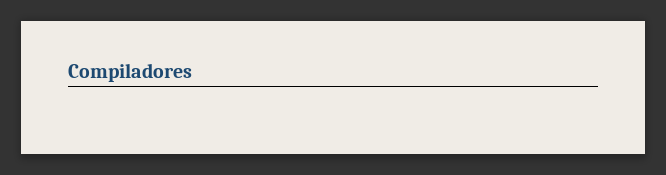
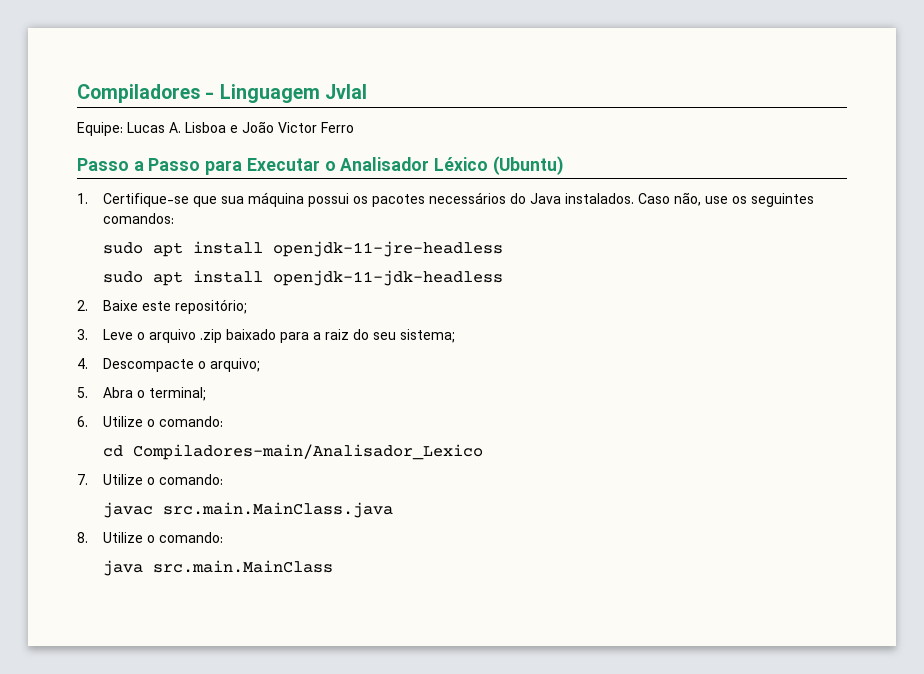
- Compiladores
+ Compiladores - Linguagem Jvlal
+ Equipe: Lucas A. Lisboa e João Victor Ferro
+ Passo a Passo para Executar o Analisador Léxico (Ubuntu)
+ 1. Certifique-se que sua máquina possui os pacotes necessários do Java instalados. Caso não, use os seguintes comandos:
+ sudo apt install openjdk-11-jre-headless
+ sudo apt install openjdk-11-jdk-headless
+ 2. Baixe este repositório;
+ 3. Leve o arquivo .zip baixado para a raiz do seu sistema;
+ 4. Descompacte o arquivo;
+ 5. Abra o terminal;
+ 6. Utilize o comando:
+ cd Compiladores-main/Analisador_Lexico
+ 7. Utilize o comando:
+ javac src.main.MainClass.java
+ 8. Utilize o comando:
+ java src.main.MainClass

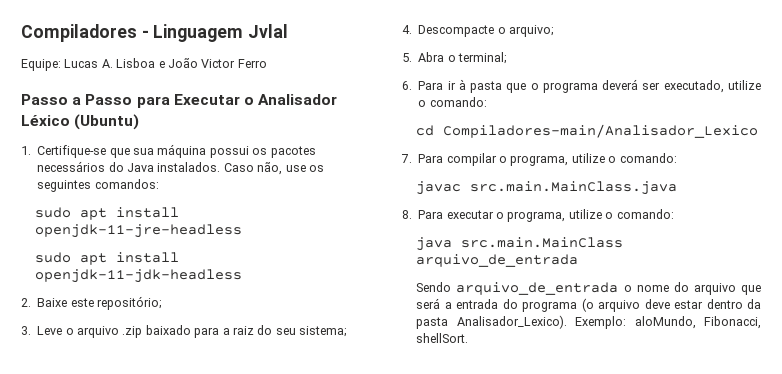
- 6. Utilize o comando:
+ 6. Para ir à pasta que o programa deverá ser executado, utilize o comando:
- 7. Utilize o comando:
+ 7. Para compilar o programa, utilize o comando:
- 8. Utilize o comando:
+ 8. Para executar o programa, utilize o comando:
- java src.main.MainClass
+ java src.main.MainClass arquivo_de_entrada
+ Sendo arquivo_de_entrada o nome do arquivo que será a entrada do programa (o arquivo deve estar dentro da pasta Analisador_Lexico). Exemplo: aloMundo, Fibonacci, shellSort.

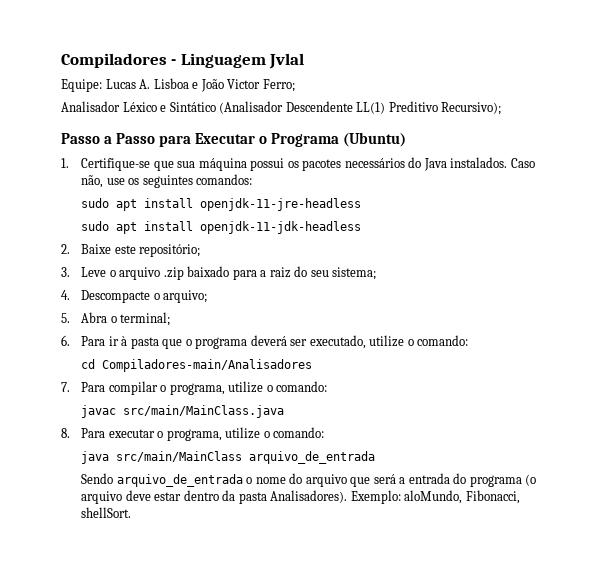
- Equipe: Lucas A. Lisboa e João Victor Ferro
+ Equipe: Lucas A. Lisboa e João Victor Ferro;
+ Analisador Léxico e Sintático (Analisador Descendente LL(1) Preditivo Recursivo);
- Passo a Passo para Executar o Analisador Léxico (Ubuntu)
+ Passo a Passo para Executar o Programa (Ubuntu)
- cd Compiladores-main/Analisador_Lexico
+ cd Compiladores-main/Analisadores
- javac src.main.MainClass.java
+ javac src/main/MainClass.java
- java src.main.MainClass arquivo_de_entrada
+ java src/main/MainClass arquivo_de_entrada
- Sendo arquivo_de_entrada o nome do arquivo que será a entrada do programa (o arquivo deve estar dentro da pasta Analisador_Lexico).
+ Sendo arquivo_de_entrada o nome do arquivo que será a entrada do programa (o arquivo deve estar dentro da pasta Analisadores).

